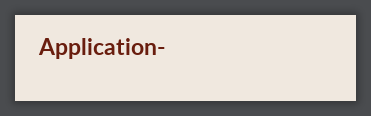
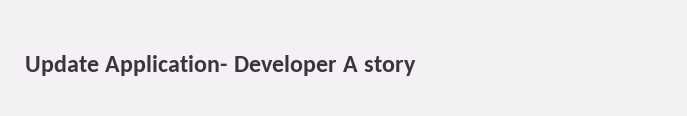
- Application-
+ Update Application- Developer A story

